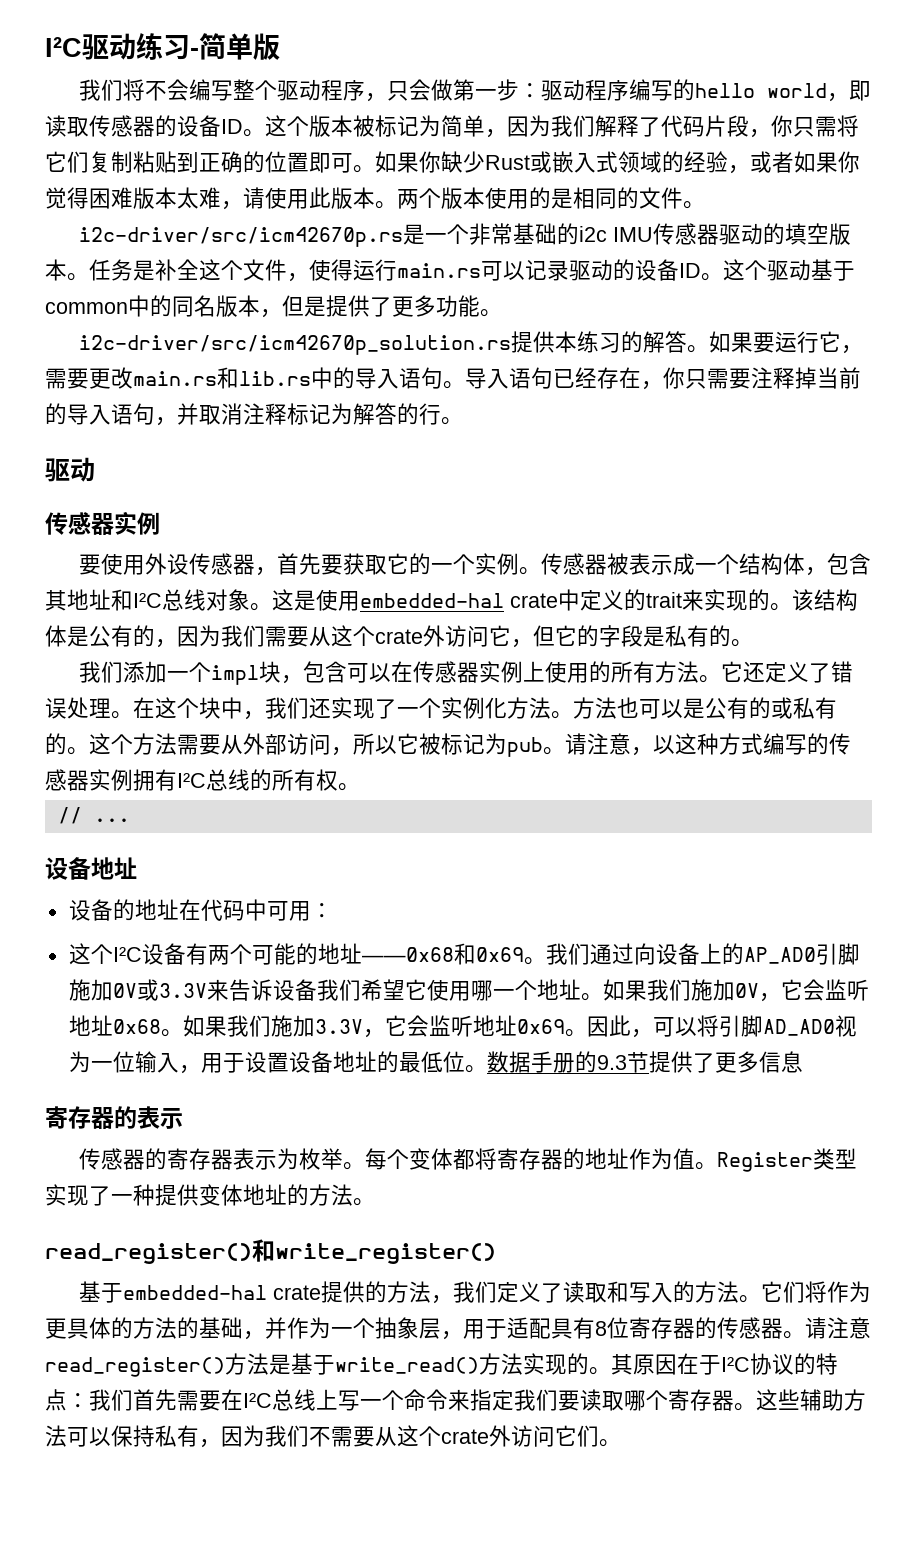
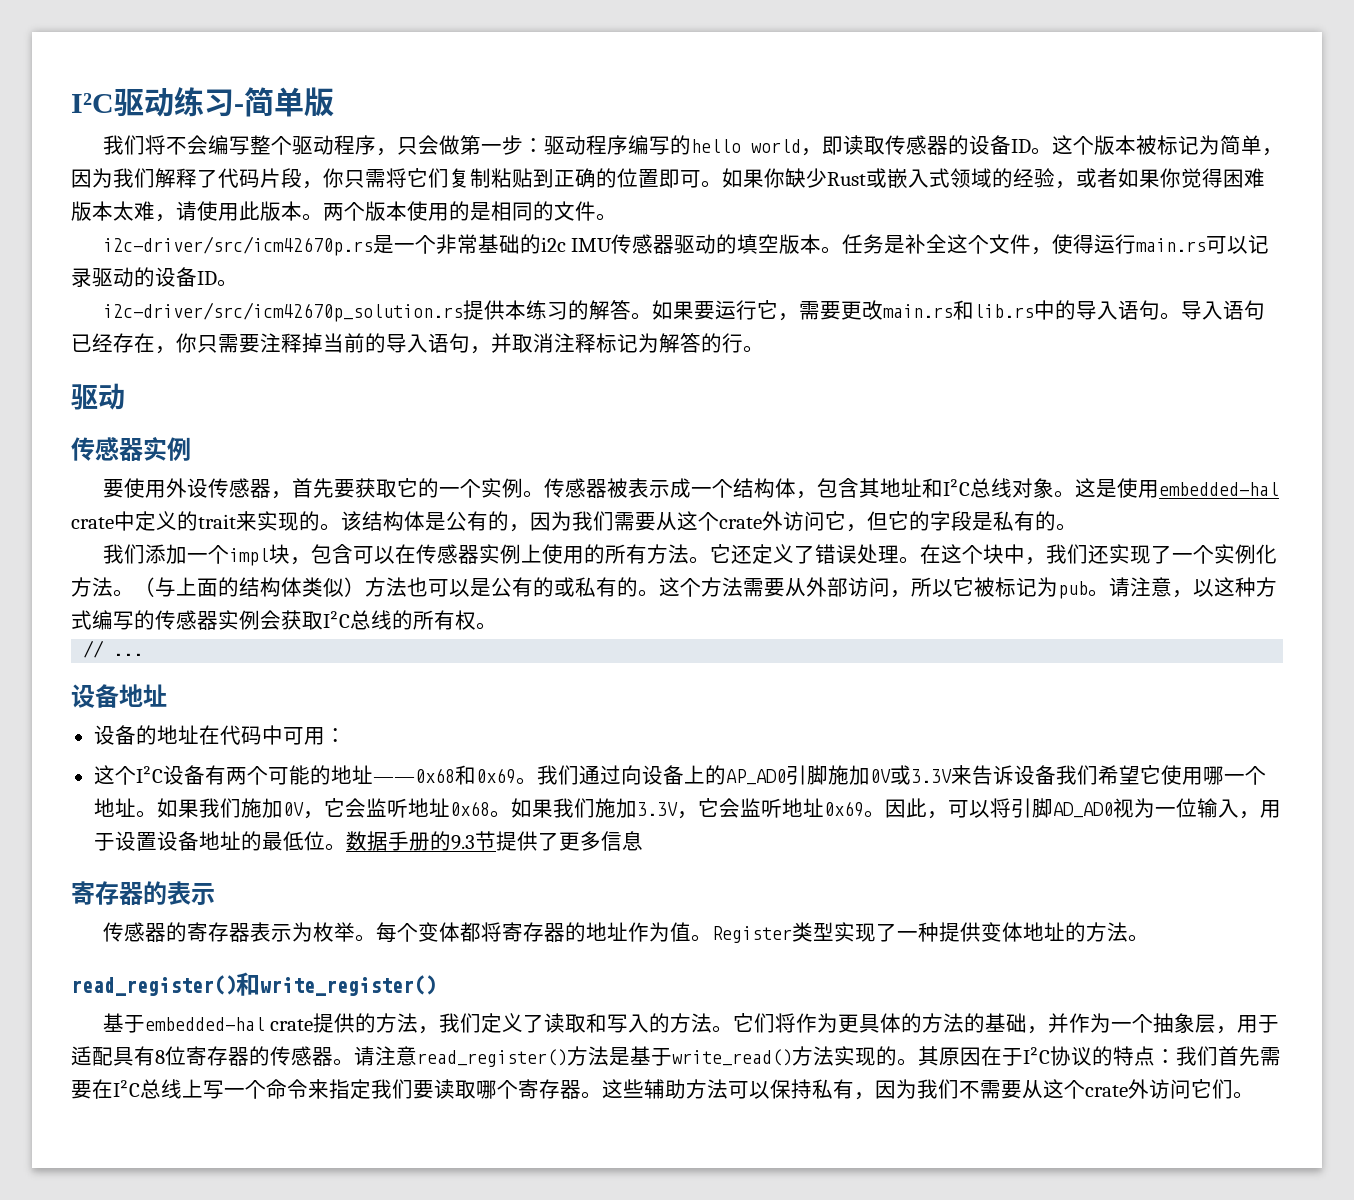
- 这个驱动基于common中的同名版本，但是提供了更多功能。
- 方法也可以是公有的或私有的。
+ （与上面的结构体类似）方法也可以是公有的或私有的。
- 请注意，以这种方式编写的传感器实例拥有I²C总线的所有权。
+ 请注意，以这种方式编写的传感器实例会获取I²C总线的所有权。

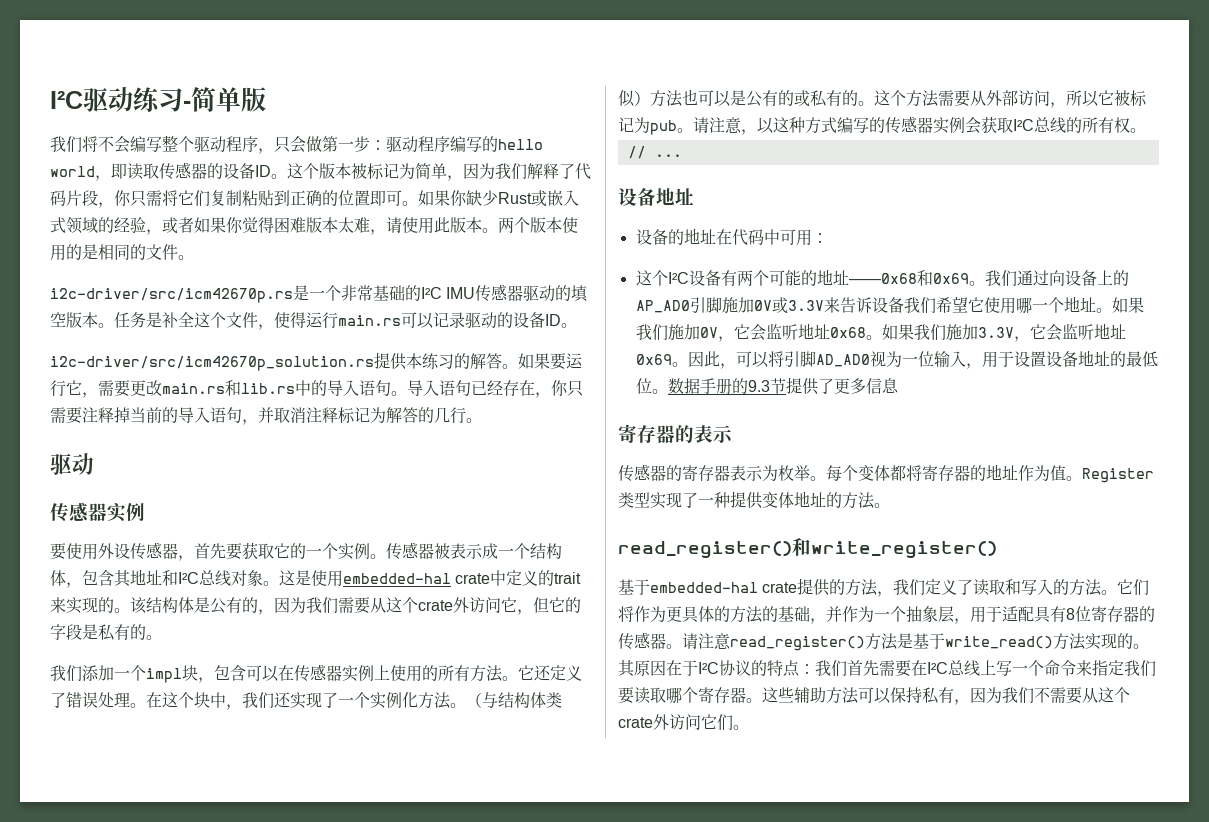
- i2c-driver/src/icm42670p.rs是一个非常基础的i2c IMU传感器驱动的填空版本。
+ i2c-driver/src/icm42670p.rs是一个非常基础的I²C IMU传感器驱动的填空版本。
- 导入语句已经存在，你只需要注释掉当前的导入语句，并取消注释标记为解答的行。
+ 导入语句已经存在，你只需要注释掉当前的导入语句，并取消注释标记为解答的几行。
- （与上面的结构体类似）方法也可以是公有的或私有的。
+ （与结构体类似）方法也可以是公有的或私有的。

